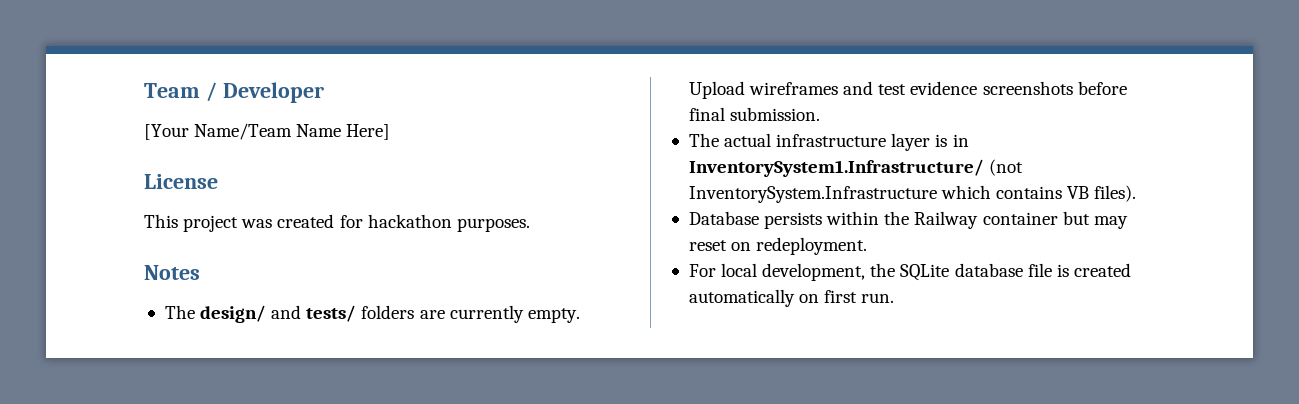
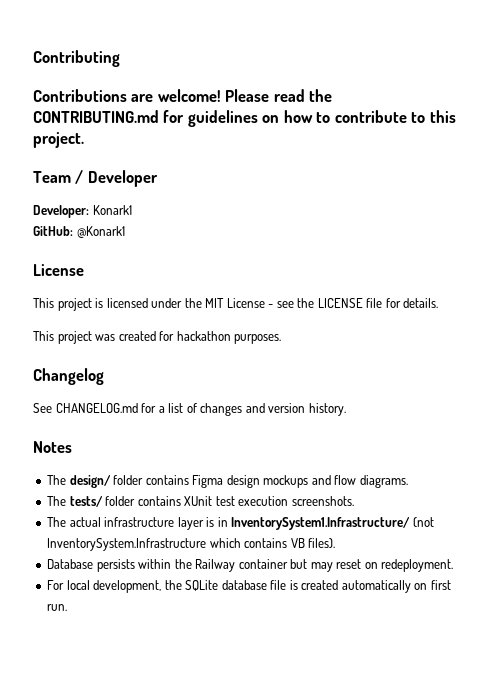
+ Contributing
+ Contributions are welcome! Please read the CONTRIBUTING.md for guidelines on how to contribute to this project.
  Team / Developer
- [Your Name/Team Name Here]
+ Developer: Konark1
+ GitHub: @Konark1
  License
+ This project is licensed under the MIT License - see the LICENSE file for details.
+ Changelog
+ See CHANGELOG.md for a list of changes and version history.
  Notes
- The design/ and tests/ folders are currently empty. Upload wireframes and test evidence screenshots before final submission.
+ The design/ folder contains Figma design mockups and flow diagrams.
+ The tests/ folder contains XUnit test execution screenshots.

